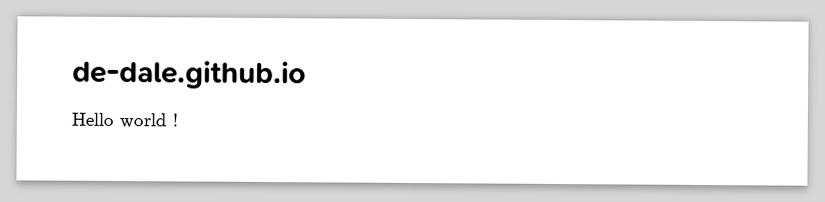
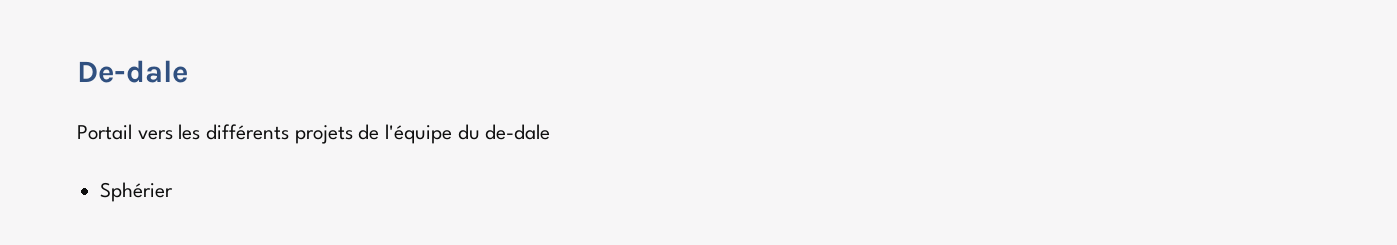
- de-dale.github.io
- Hello world !
+ De-dale
+ Portail vers les différents projets de l'équipe du de-dale
+ Sphérier

